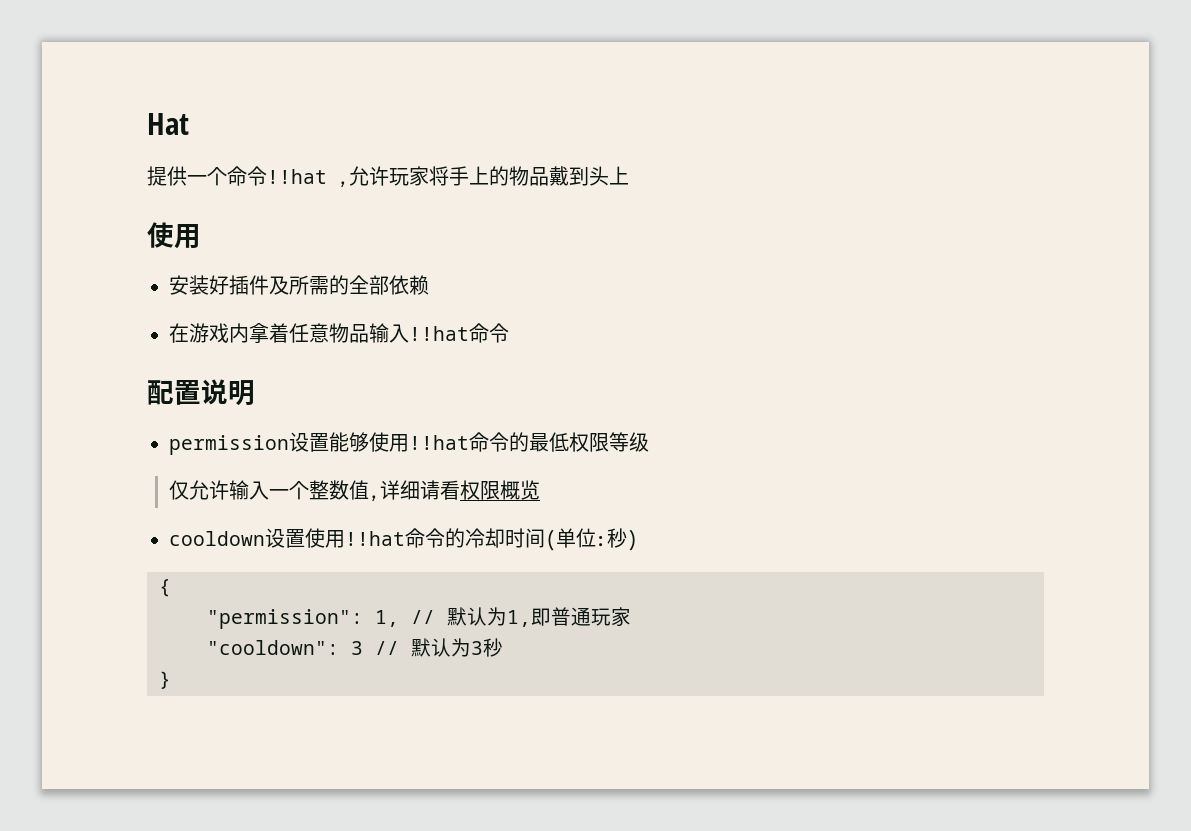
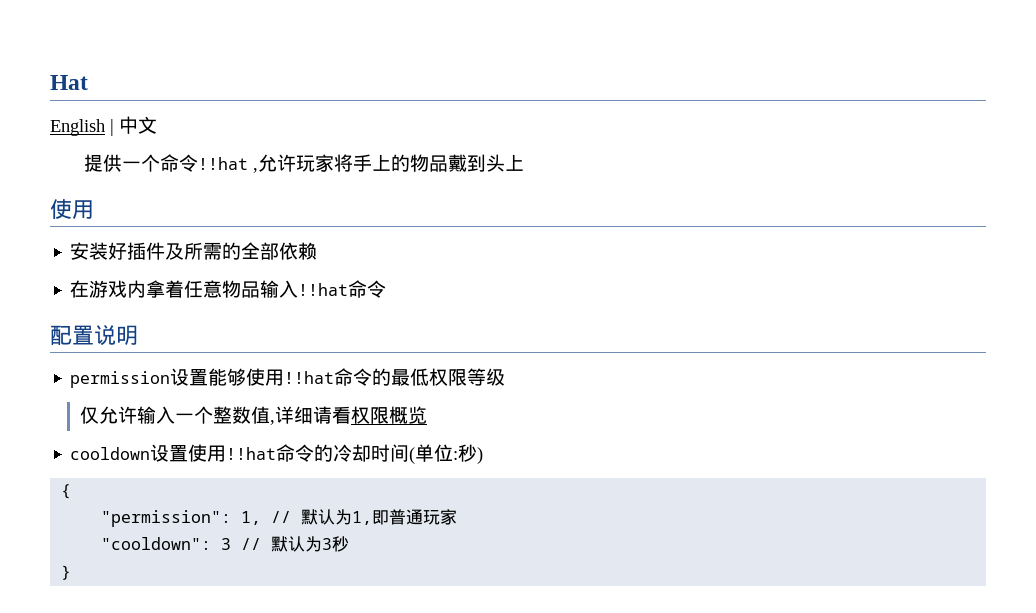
+ English | 中文

